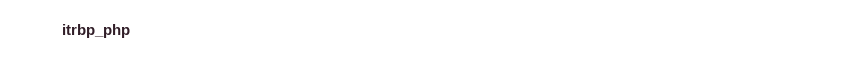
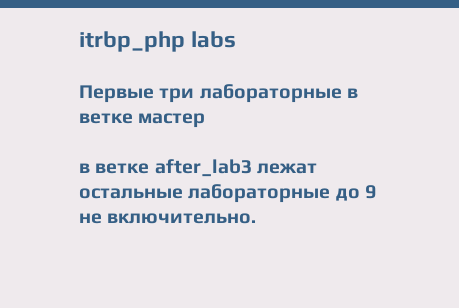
- itrbp_php
+ itrbp_php labs
+ Первые три лабораторные в ветке мастер
+ в ветке after_lab3 лежат остальные лабораторные до 9 не включительно.

